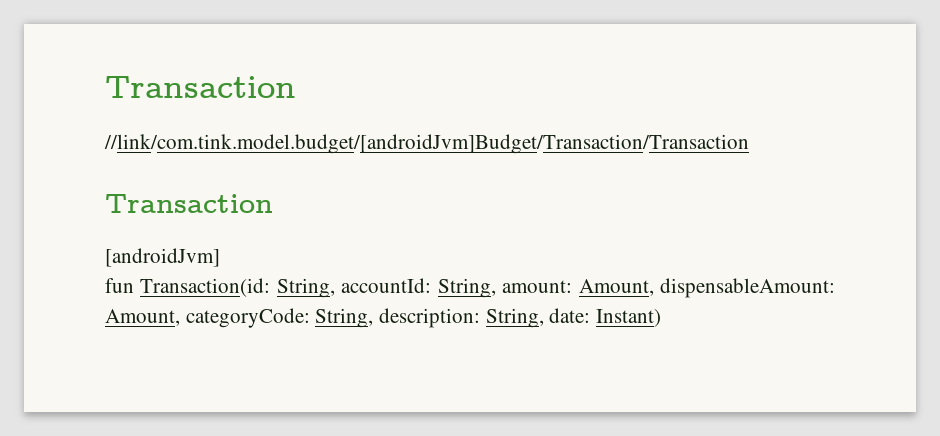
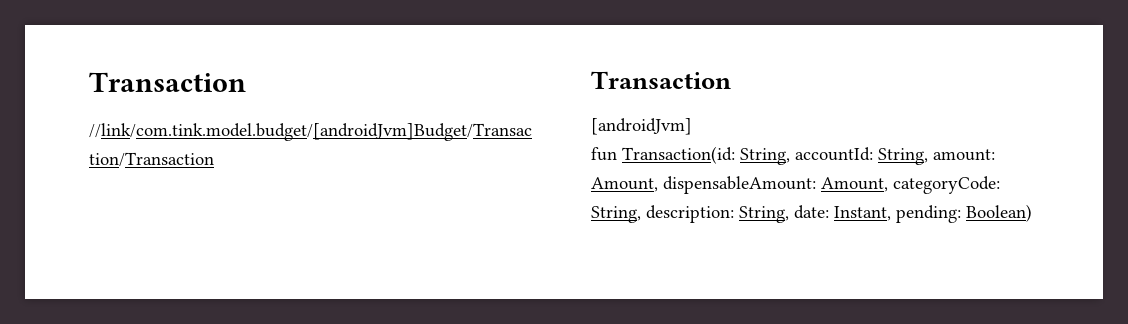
- fun Transaction(id: String, accountId: String, amount: Amount, dispensableAmount: Amount, categoryCode: String, description: String, date: Instant)
+ fun Transaction(id: String, accountId: String, amount: Amount, dispensableAmount: Amount, categoryCode: String, description: String, date: Instant, pending: Boolean)

